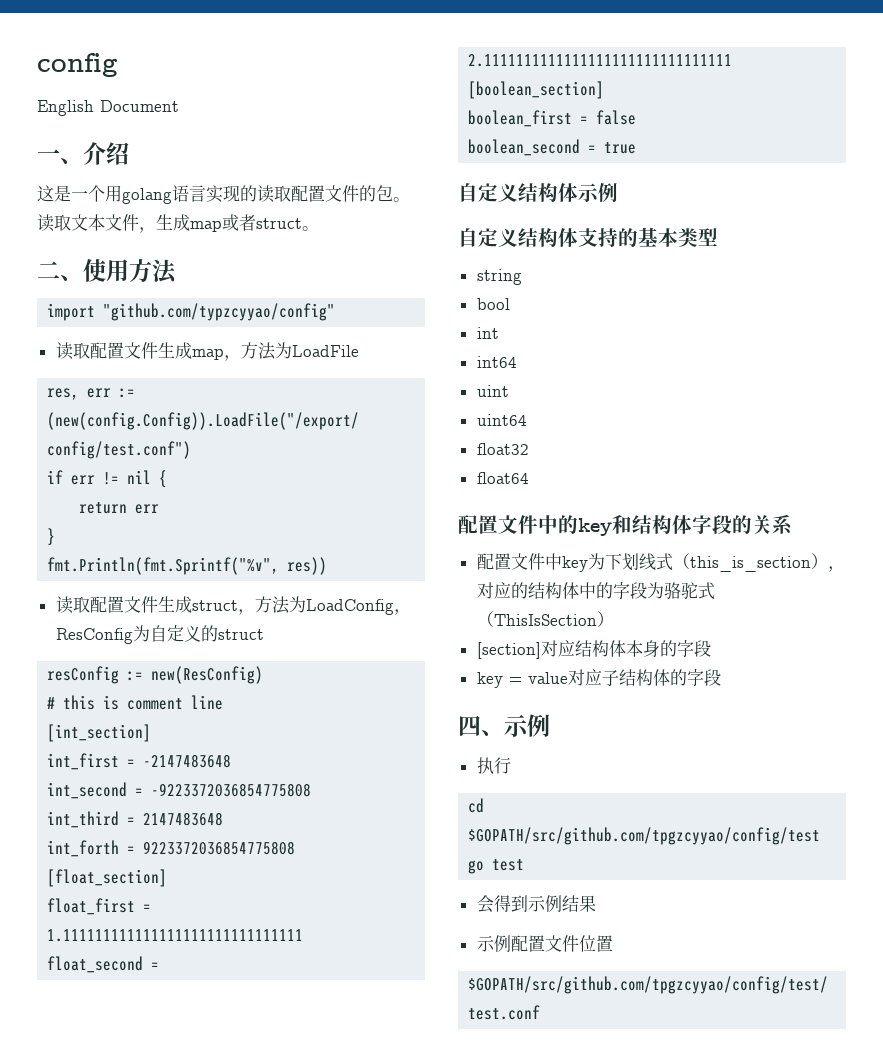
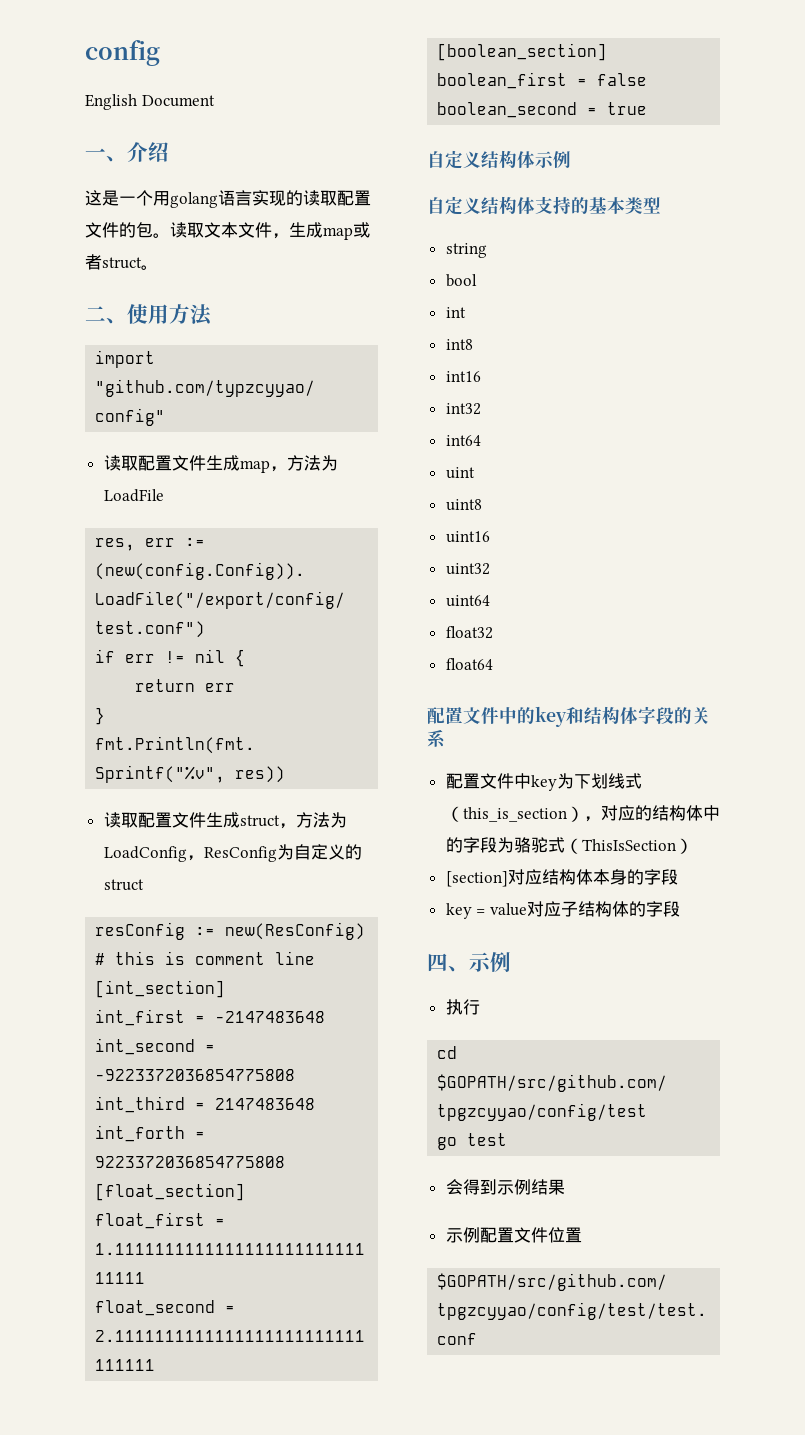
+ int8
+ int16
+ int32
+ uint8
+ uint16
+ uint32

